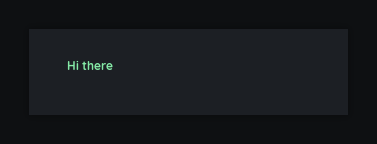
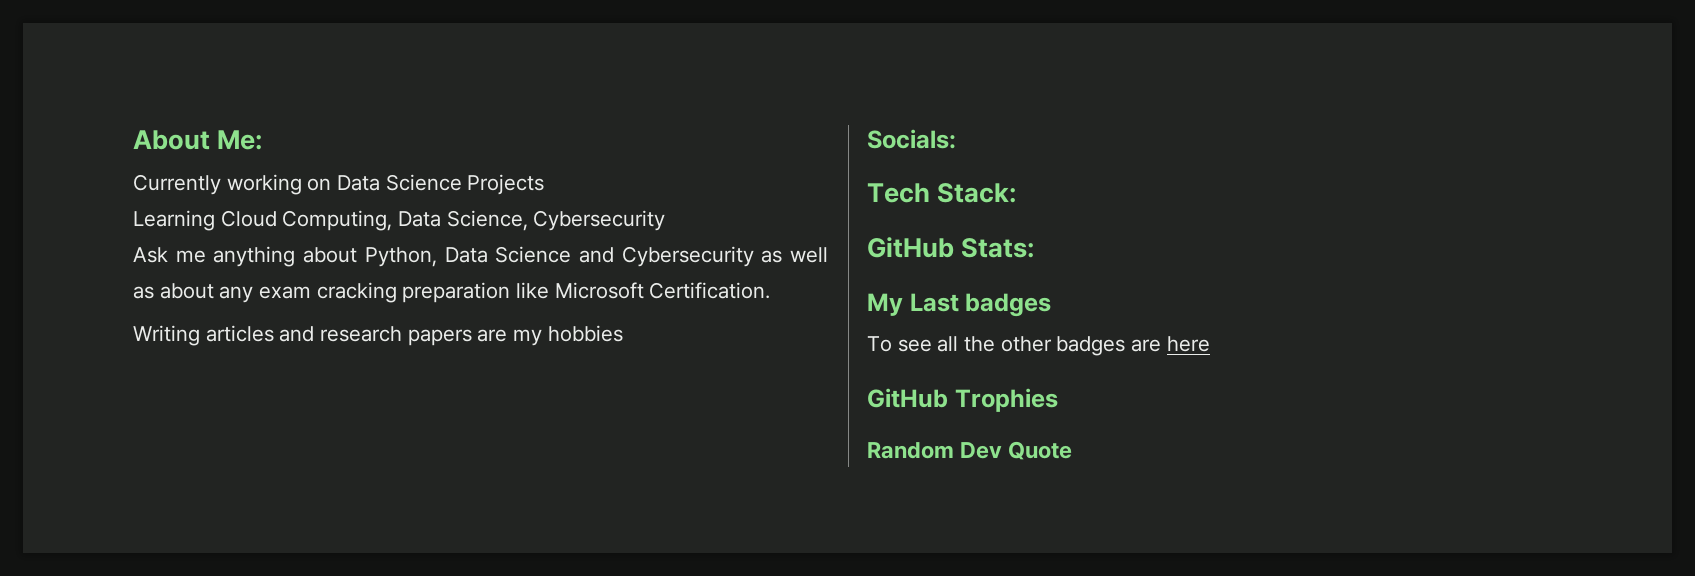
- Hi there
+ About Me:
+ Currently working on Data Science Projects
+ Learning Cloud Computing, Data Science, Cybersecurity
+ Ask me anything about Python, Data Science and Cybersecurity as well as about any exam cracking preparation like Microsoft Certification.
+ Writing articles and research papers are my hobbies
+ Socials:
+ Tech Stack:
+ GitHub Stats:
+ My Last badges
+ To see all the other badges are here
+ GitHub Trophies
+ Random Dev Quote

